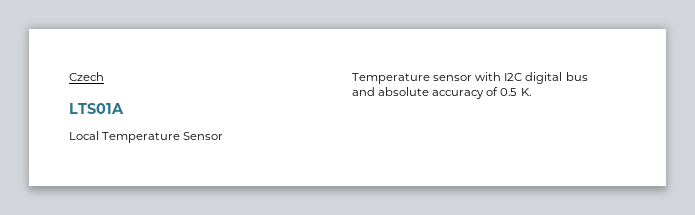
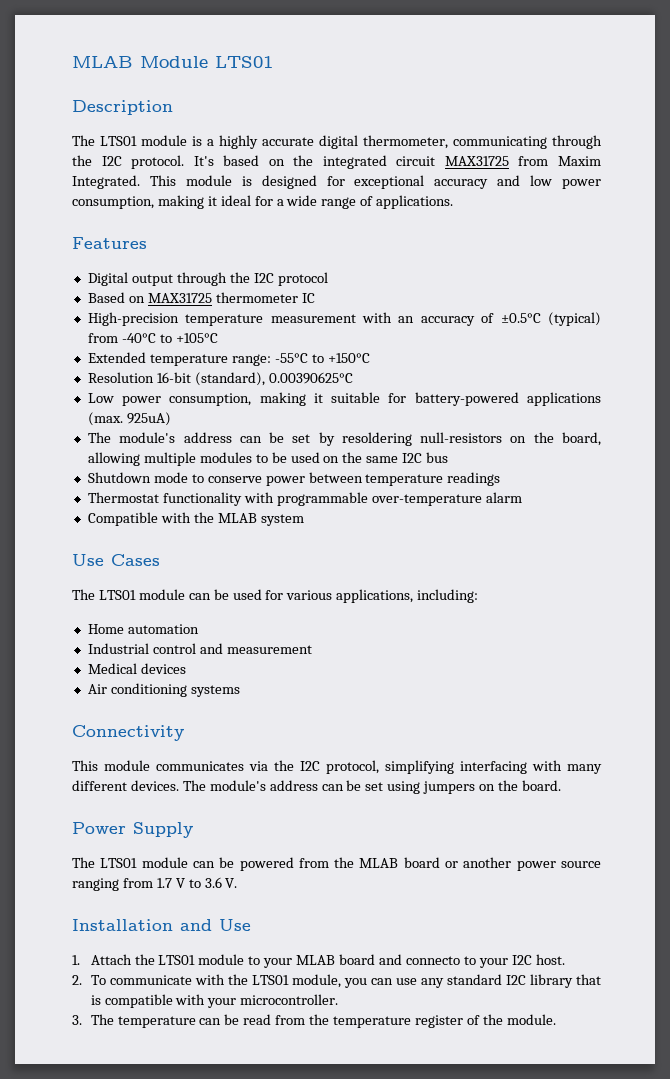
- Czech
- LTS01A
- Local Temperature Sensor
- Temperature sensor with I2C digital bus and absolute accuracy of 0.5 K.
+ MLAB Module LTS01
+ Description
+ The LTS01 module is a highly accurate digital thermometer, communicating through the I2C protocol. It's based on the integrated circuit MAX31725 from Maxim Integrated. This module is designed for exceptional accuracy and low power consumption, making it ideal for a wide range of applications.
+ Features
+ Digital output through the I2C protocol
+ Based on MAX31725 thermometer IC
+ High-precision temperature measurement with an accuracy of ±0.5°C (typical) from -40°C to +105°C
+ Extended temperature range: -55°C to +150°C
+ Resolution 16-bit (standard), 0.00390625°C
+ Low power consumption, making it suitable for battery-powered applications (max. 925uA)
+ The module's address can be set by resoldering null-resistors on the board, allowing multiple modules to be used on the same I2C bus
+ Shutdown mode to conserve power between temperature readings
+ Thermostat functionality with programmable over-temperature alarm
+ Compatible with the MLAB system
+ Use Cases
+ The LTS01 module can be used for various applications, including:
+ Home automation
+ Industrial control and measurement
+ Medical devices
+ Air conditioning systems
+ Connectivity
+ This module communicates via the I2C protocol, simplifying interfacing with many different devices. The module's address can be set using jumpers on the board.
+ Power Supply
+ The LTS01 module can be powered from the MLAB board or another power source ranging from 1.7 V to 3.6 V.
+ Installation and Use
+ 1. Attach the LTS01 module to your MLAB board and connecto to your I2C host.
+ 2. To communicate with the LTS01 module, you can use any standard I2C library that is compatible with your microcontroller.
+ 3. The temperature can be read from the temperature register of the module.

